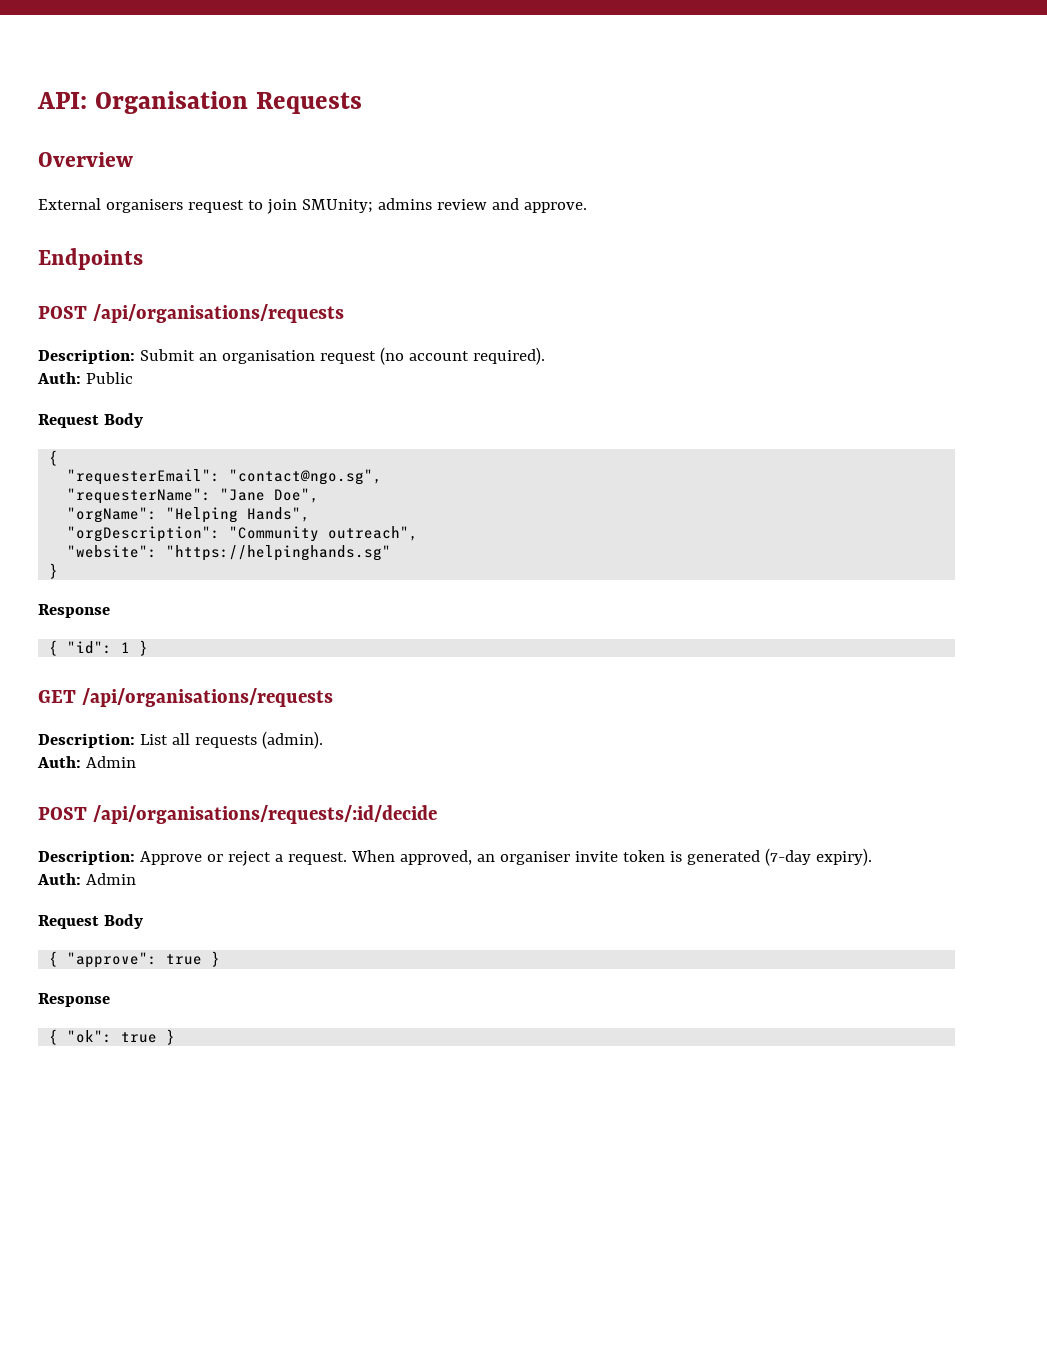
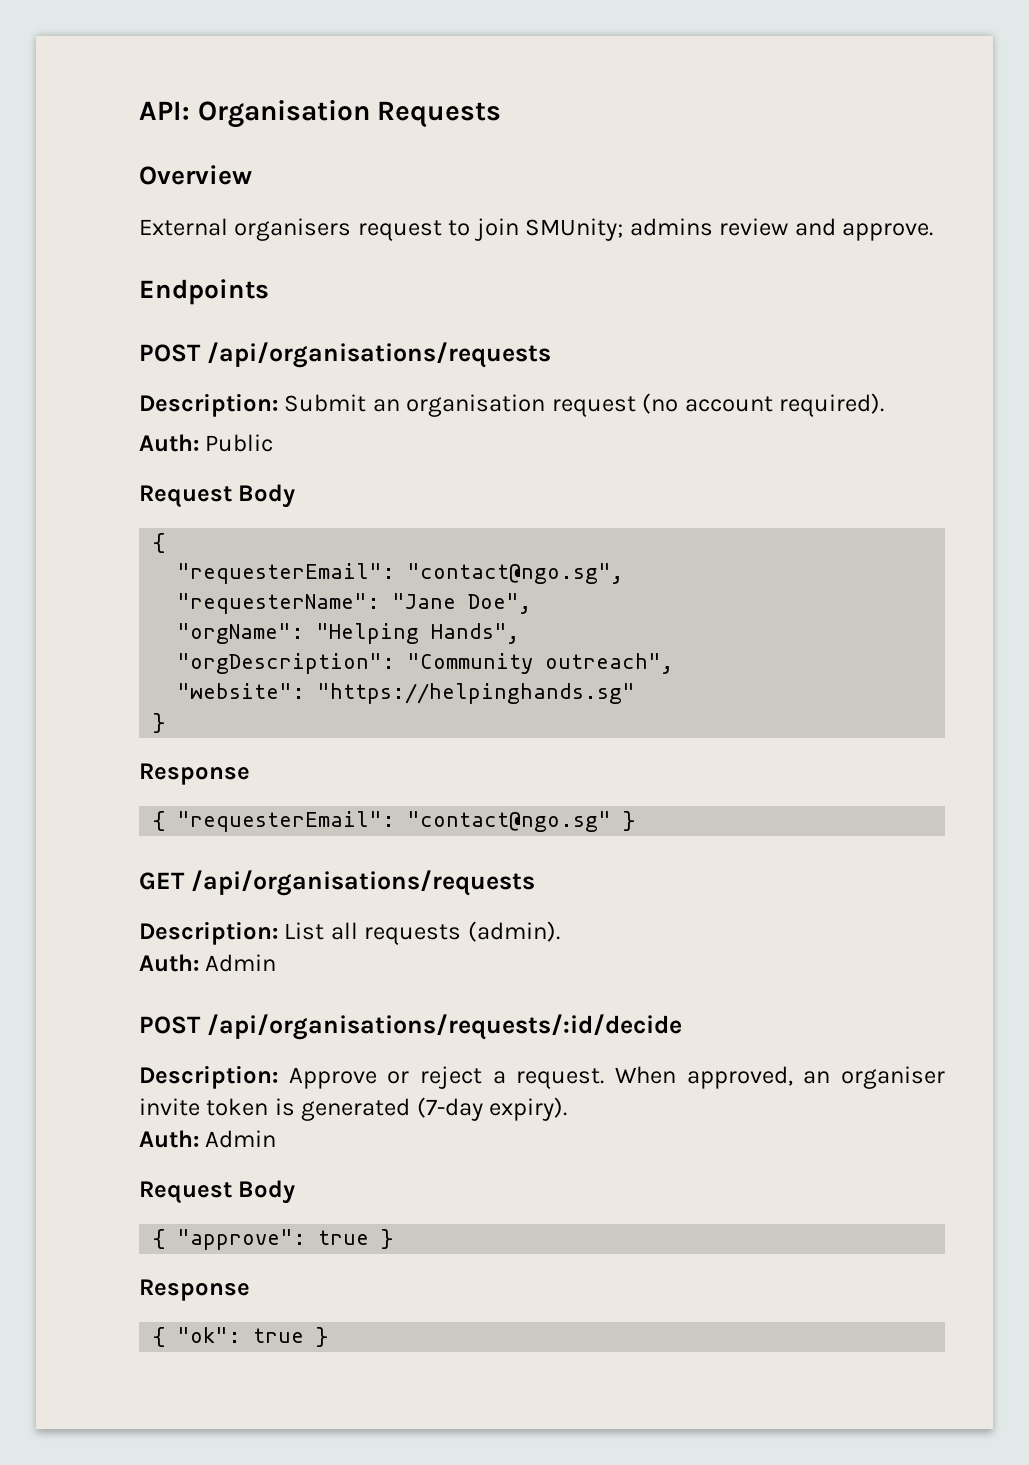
- { "id": 1 }
+ { "requesterEmail": "contact@ngo.sg" }

